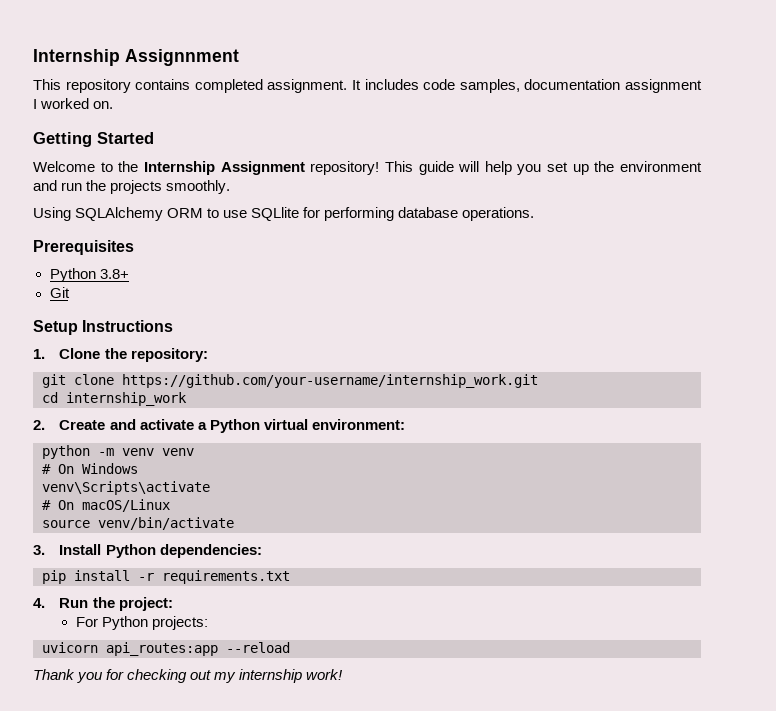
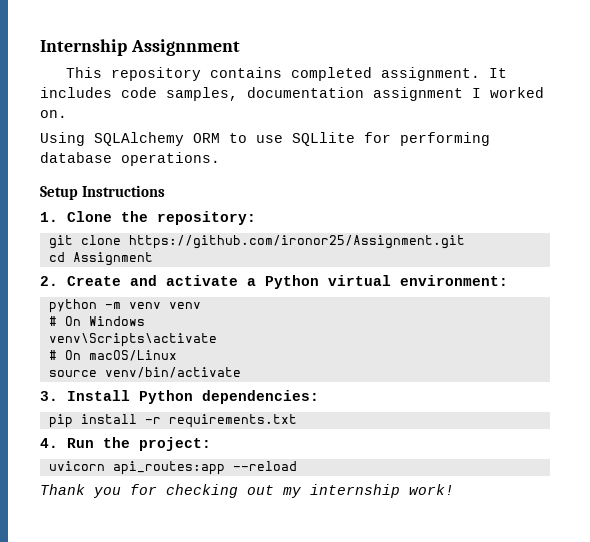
- Getting Started
- Welcome to the Internship Assignment repository! This guide will help you set up the environment and run the projects smoothly.
- Prerequisites
- Python 3.8+
- Git
- git clone https://github.com/your-username/internship_work.git
+ git clone https://github.com/ironor25/Assignment.git
- cd internship_work
+ cd Assignment
- For Python projects:

